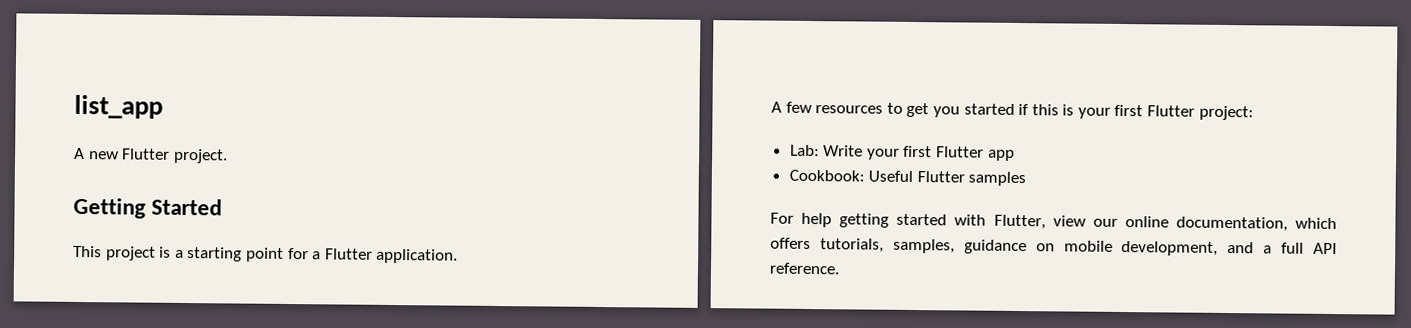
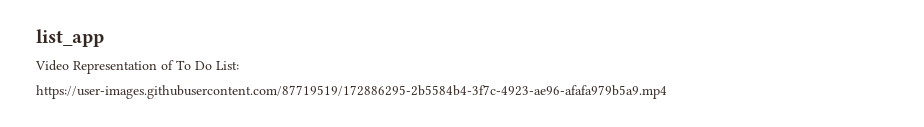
- A new Flutter project.
- Getting Started
- This project is a starting point for a Flutter application.
- A few resources to get you started if this is your first Flutter project:
- Lab: Write your first Flutter app
- Cookbook: Useful Flutter samples
- For help getting started with Flutter, view our online documentation, which offers tutorials, samples, guidance on mobile development, and a full API reference.
+ Video Representation of To Do List:
+ https://user-images.githubusercontent.com/87719519/172886295-2b5584b4-3f7c-4923-ae96-afafa979b5a9.mp4

